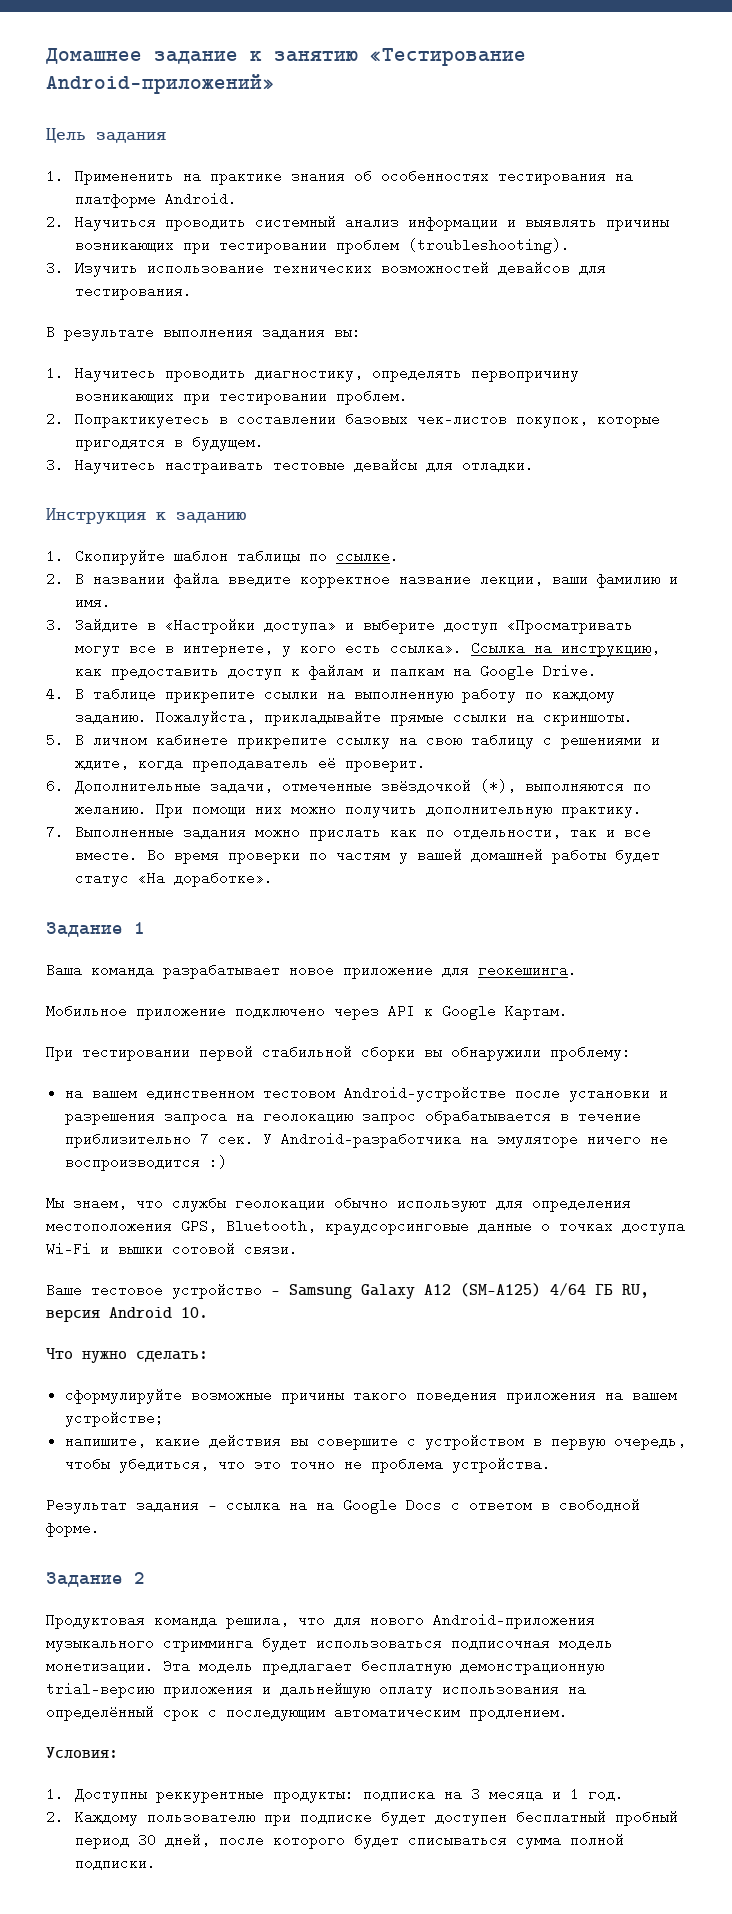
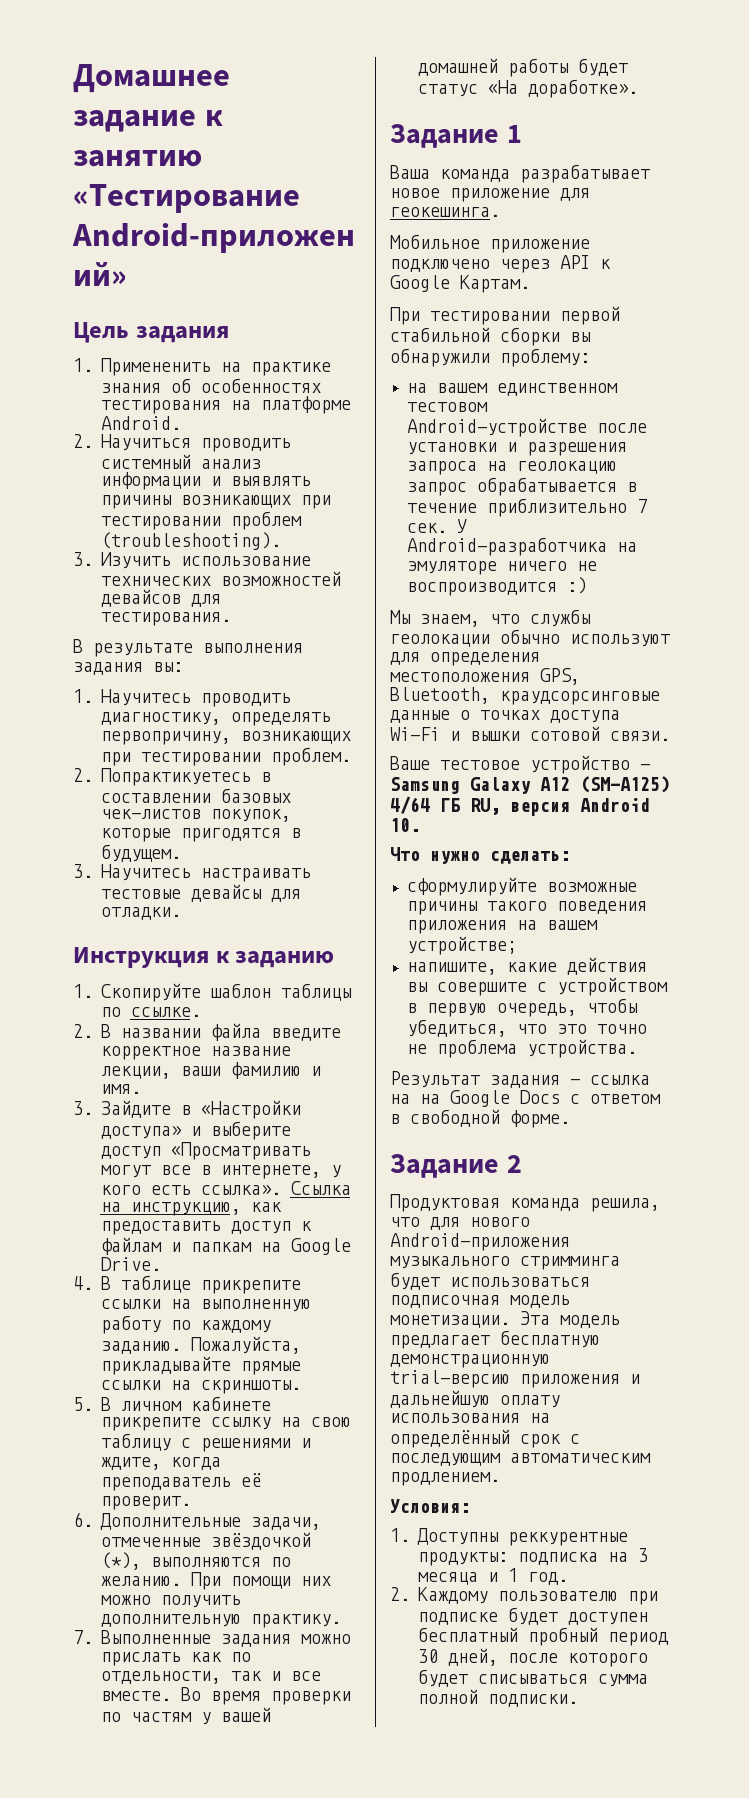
- 1. Научитесь проводить диагностику, определять первопричину возникающих при тестировании проблем.
+ 1. Научитесь проводить диагностику, определять первопричину, возникающих при тестировании проблем.

